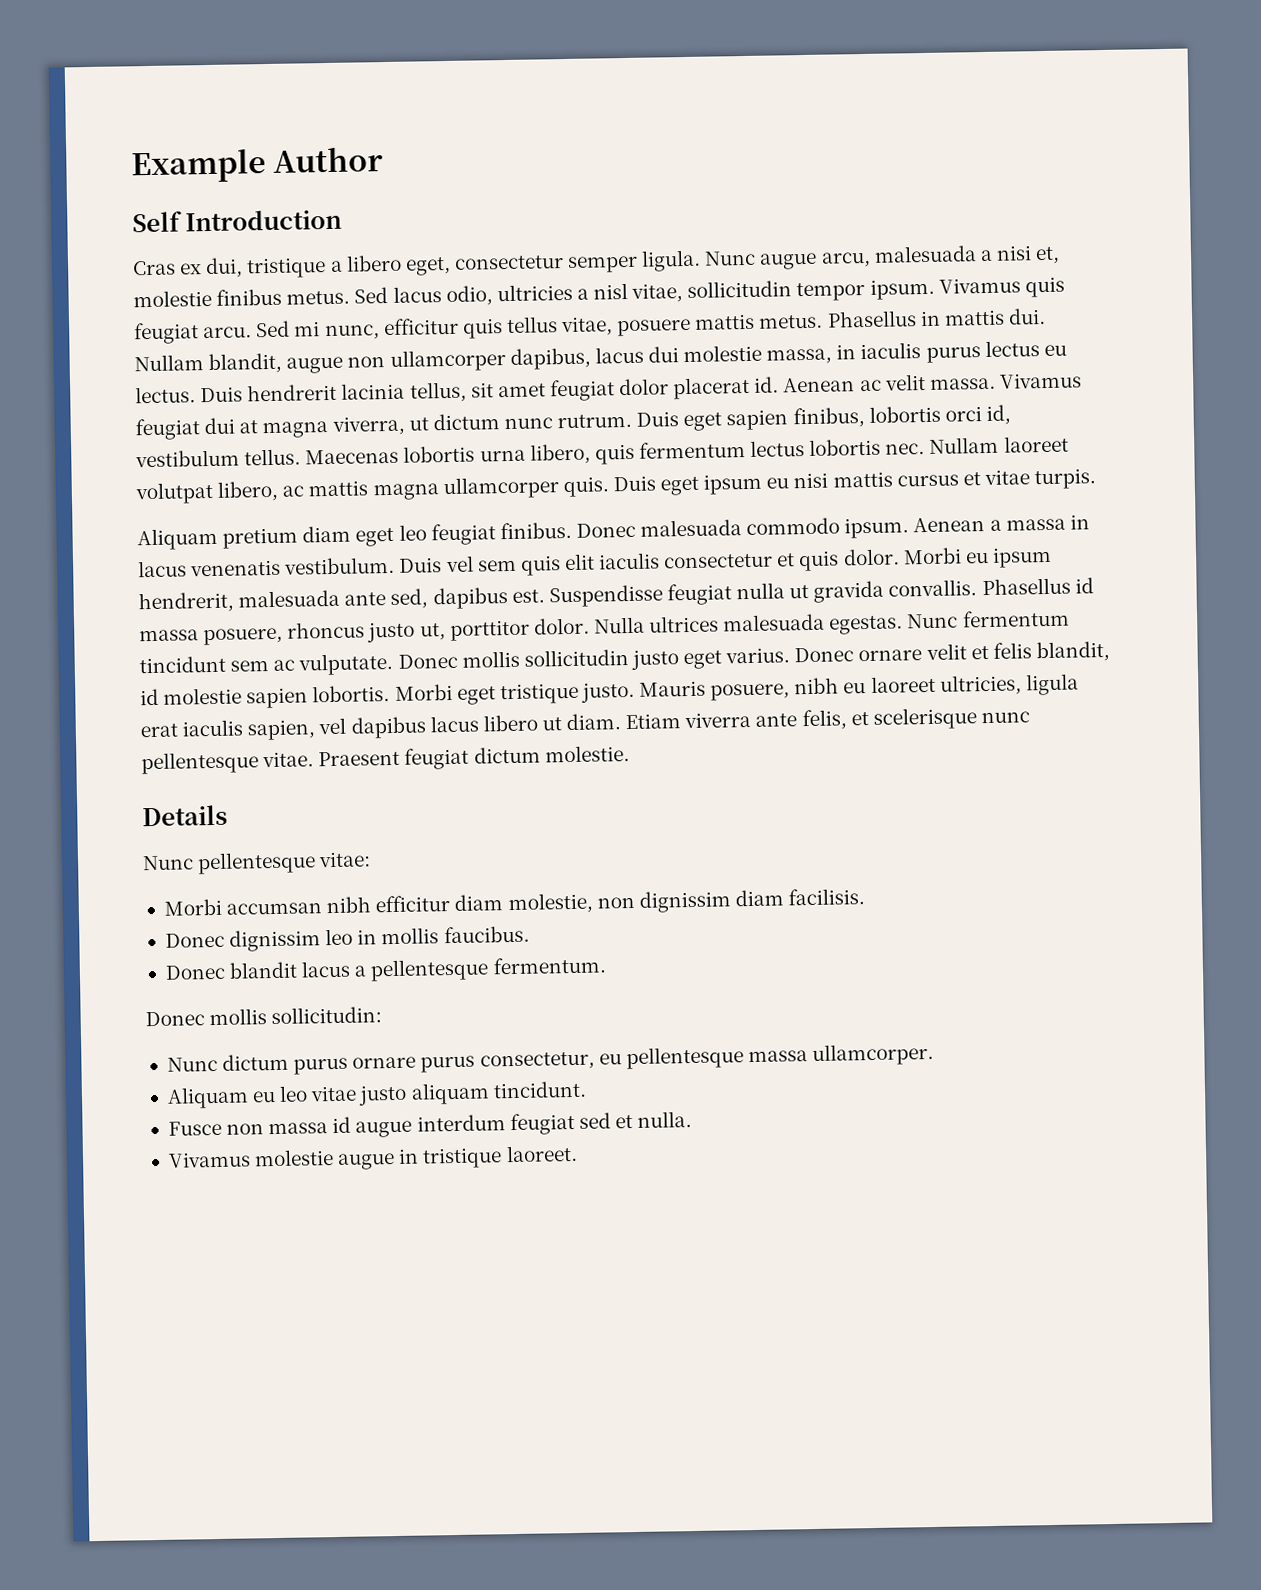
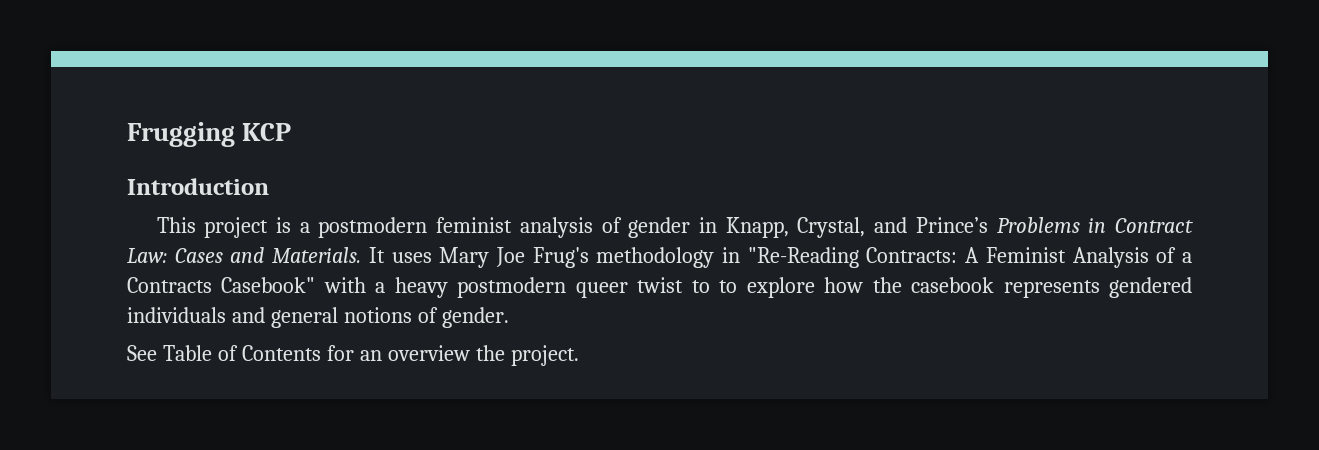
- Example Author
- Self Introduction
- Cras ex dui, tristique a libero eget, consectetur semper ligula. Nunc augue arcu, malesuada a nisi et, molestie finibus metus. Sed lacus odio, ultricies a nisl vitae, sollicitudin tempor ipsum. Vivamus quis feugiat arcu. Sed mi nunc, efficitur quis tellus vitae, posuere mattis metus. Phasellus in mattis dui. Nullam blandit, augue non ullamcorper dapibus, lacus dui molestie massa, in iaculis purus lectus eu lectus. Duis hendrerit lacinia tellus, sit amet feugiat dolor placerat id. Aenean ac velit massa. Vivamus feugiat dui at magna viverra, ut dictum nunc rutrum. Duis eget sapien finibus, lobortis orci id, vestibulum tellus. Maecenas lobortis urna libero, quis fermentum lectus lobortis nec. Nullam laoreet volutpat libero, ac mattis magna ullamcorper quis. Duis eget ipsum eu nisi mattis cursus et vitae turpis.
- Aliquam pretium diam eget leo feugiat finibus. Donec malesuada commodo ipsum. Aenean a massa in lacus venenatis vestibulum. Duis vel sem quis elit iaculis consectetur et quis dolor. Morbi eu ipsum hendrerit, malesuada ante sed, dapibus est. Suspendisse feugiat nulla ut gravida convallis. Phasellus id massa posuere, rhoncus justo ut, porttitor dolor. Nulla ultrices malesuada egestas. Nunc fermentum tincidunt sem ac vulputate. Donec mollis sollicitudin justo eget varius. Donec ornare velit et felis blandit, id molestie sapien lobortis. Morbi eget tristique justo. Mauris posuere, nibh eu laoreet ultricies, ligula erat iaculis sapien, vel dapibus lacus libero ut diam. Etiam viverra ante felis, et scelerisque nunc pellentesque vitae. Praesent feugiat dictum molestie.
- Details
- Nunc pellentesque vitae:
- Morbi accumsan nibh efficitur diam molestie, non dignissim diam facilisis.
- Donec dignissim leo in mollis faucibus.
- Donec blandit lacus a pellentesque fermentum.
- Donec mollis sollicitudin:
- Nunc dictum purus ornare purus consectetur, eu pellentesque massa ullamcorper.
- Aliquam eu leo vitae justo aliquam tincidunt.
- Fusce non massa id augue interdum feugiat sed et nulla.
- Vivamus molestie augue in tristique laoreet.
+ Frugging KCP
+ Introduction
+ This project is a postmodern feminist analysis of gender in Knapp, Crystal, and Prince’s Problems in Contract Law: Cases and Materials. It uses Mary Joe Frug's methodology in "Re-Reading Contracts: A Feminist Analysis of a Contracts Casebook" with a heavy postmodern queer twist to to explore how the casebook represents gendered individuals and general notions of gender.
+ See Table of Contents for an overview the project.

